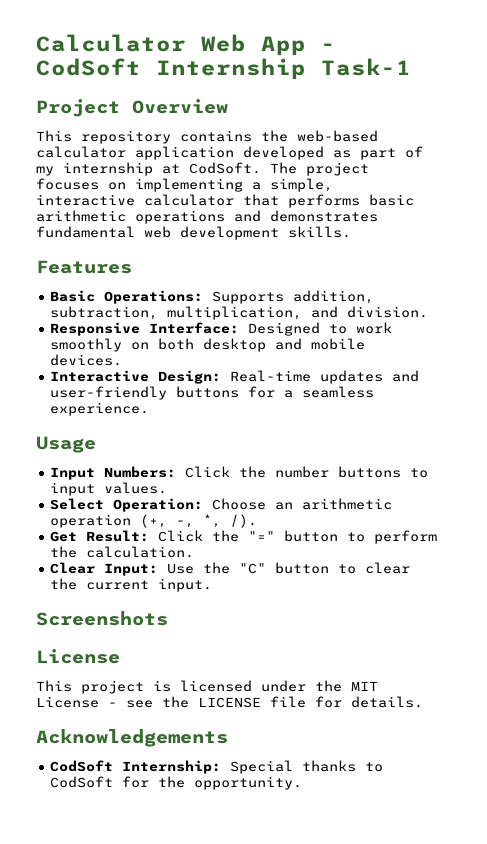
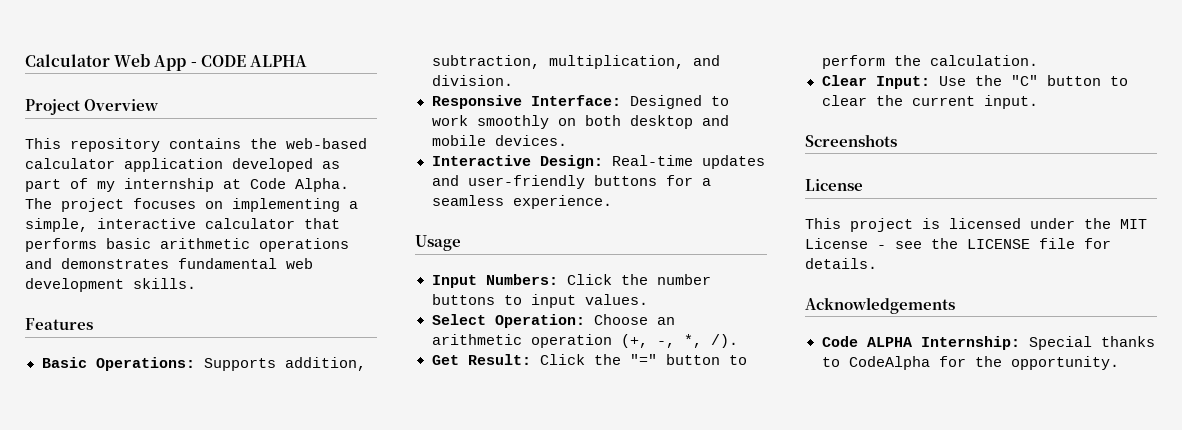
- Calculator Web App - CodSoft Internship Task-1
+ Calculator Web App - CODE ALPHA
- This repository contains the web-based calculator application developed as part of my internship at CodSoft.
+ This repository contains the web-based calculator application developed as part of my internship at Code Alpha.
- CodSoft Internship: Special thanks to CodSoft for the opportunity.
+ Code ALPHA Internship: Special thanks to CodeAlpha for the opportunity.

